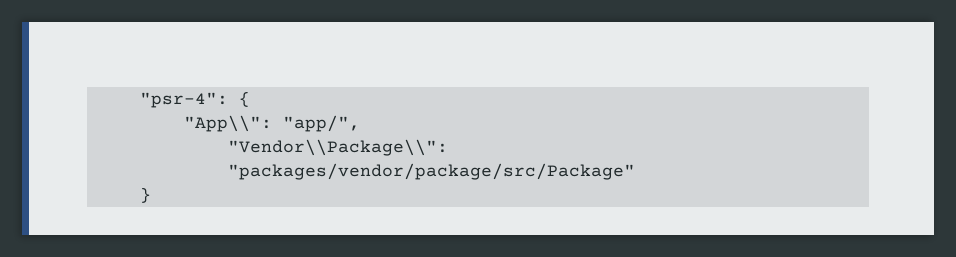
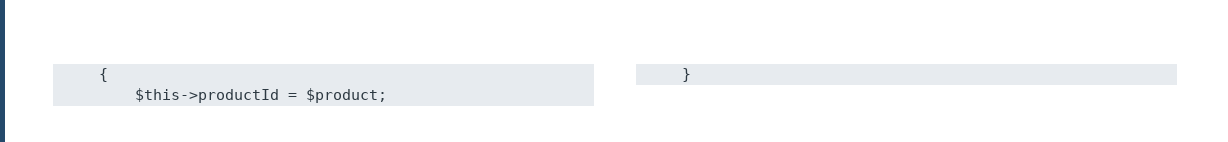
- "psr-4": {
+ {
- "App\\": "app/",
- "Vendor\\Package\\": "packages/vendor/package/src/Package"
+ $this->productId = $product;

